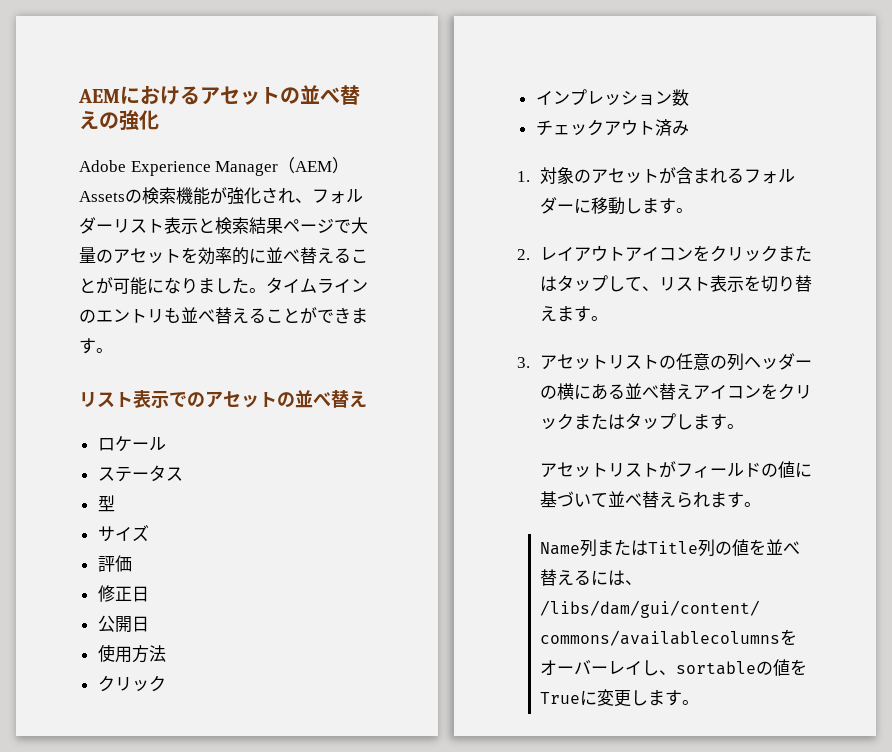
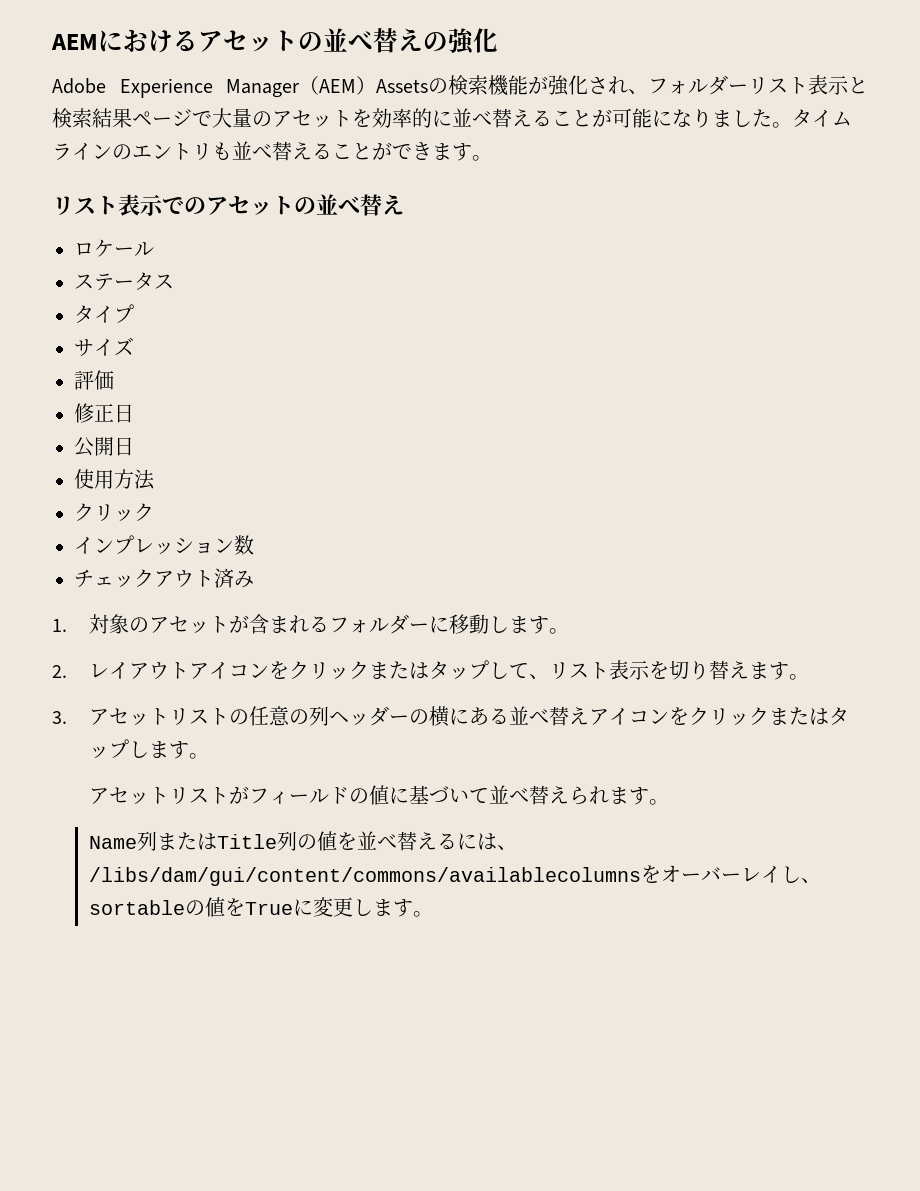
- 型
+ タイプ

